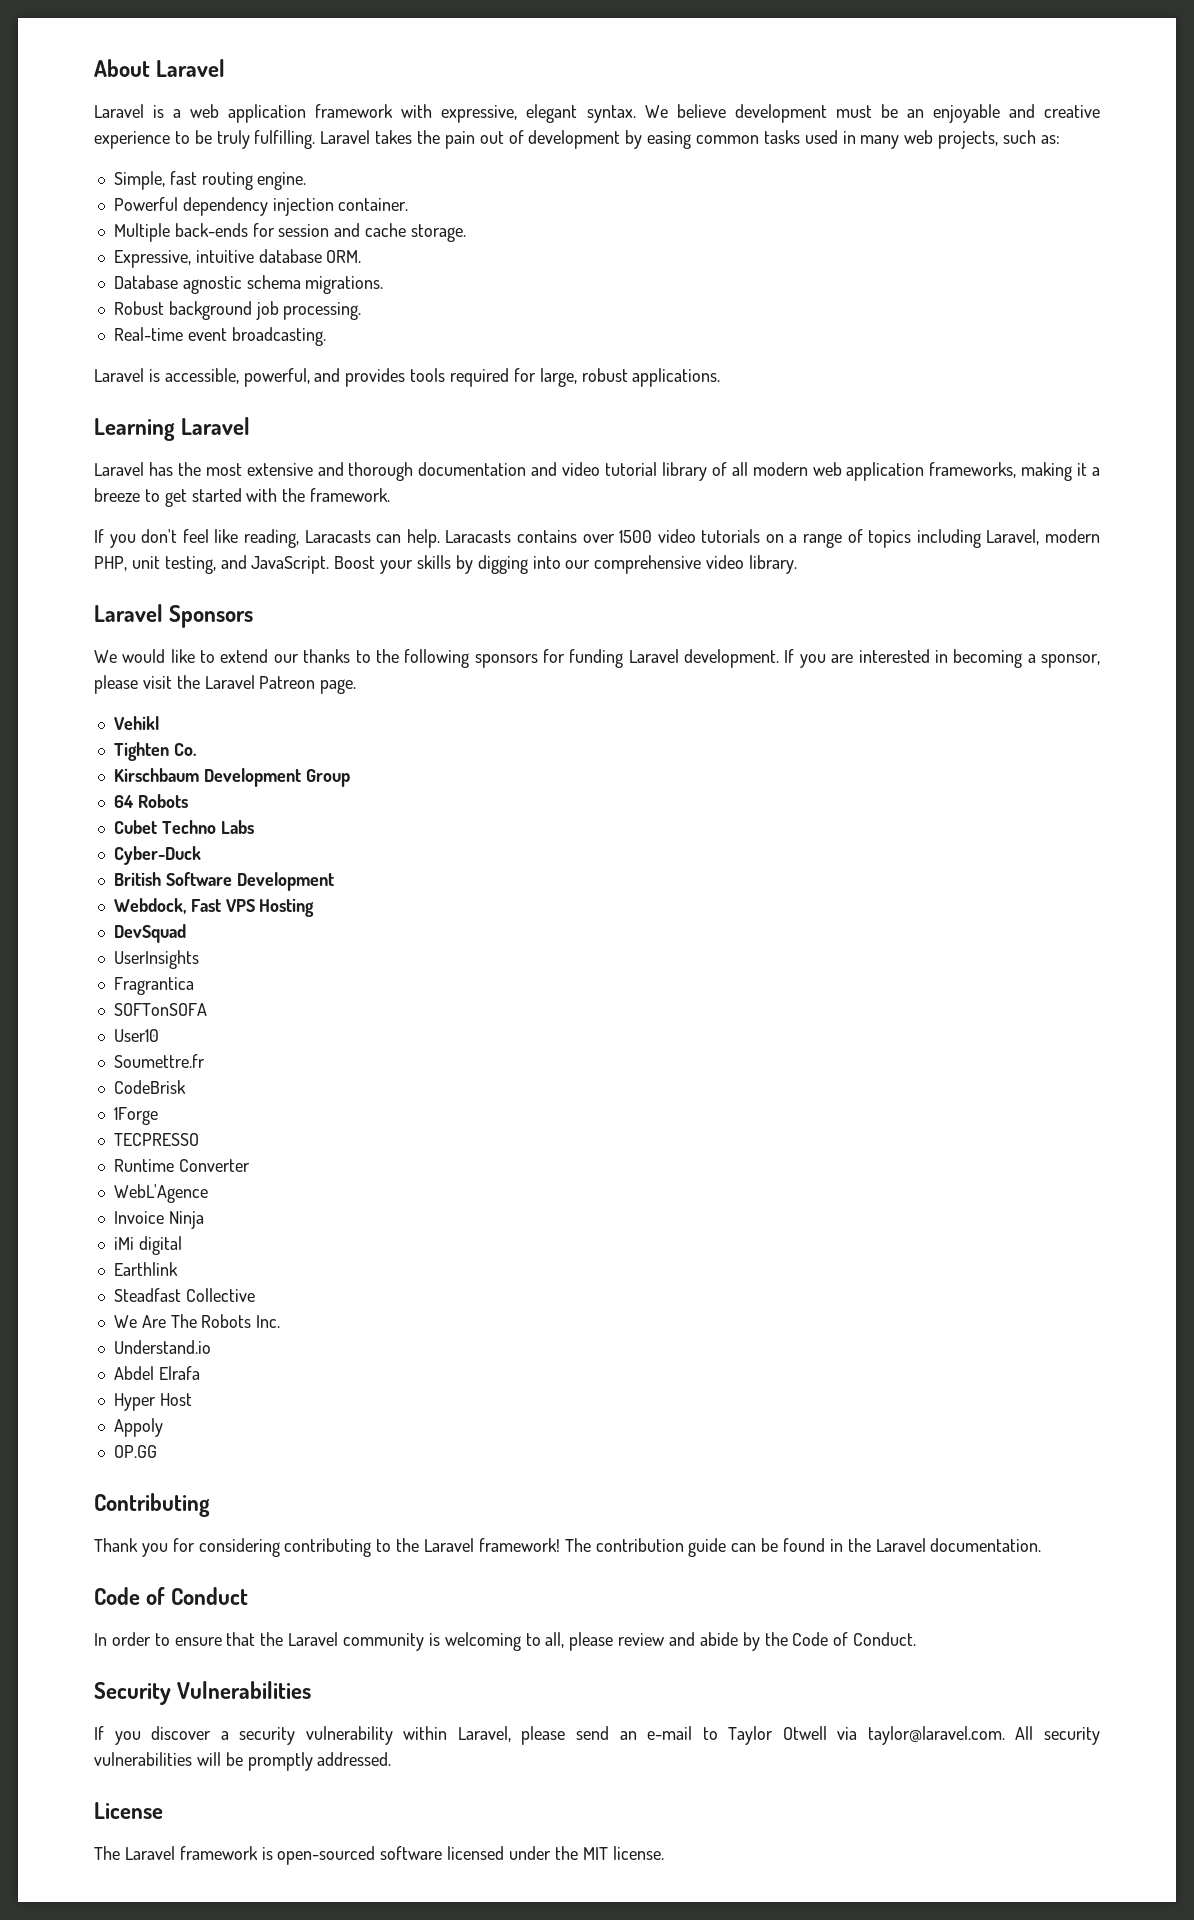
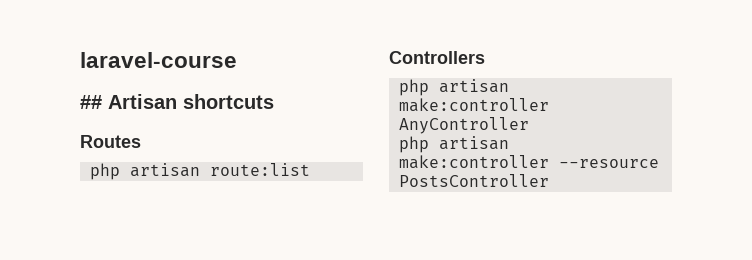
- About Laravel
- Laravel is a web application framework with expressive, elegant syntax. We believe development must be an enjoyable and creative experience to be truly fulfilling. Laravel takes the pain out of development by easing common tasks used in many web projects, such as:
- Simple, fast routing engine.
- Powerful dependency injection container.
- Multiple back-ends for session and cache storage.
- Expressive, intuitive database ORM.
- Database agnostic schema migrations.
- Robust background job processing.
- Real-time event broadcasting.
- Laravel is accessible, powerful, and provides tools required for large, robust applications.
- Learning Laravel
- Laravel has the most extensive and thorough documentation and video tutorial library of all modern web application frameworks, making it a breeze to get started with the framework.
- If you don't feel like reading, Laracasts can help. Laracasts contains over 1500 video tutorials on a range of topics including Laravel, modern PHP, unit testing, and JavaScript. Boost your skills by digging into our comprehensive video library.
- Laravel Sponsors
- We would like to extend our thanks to the following sponsors for funding Laravel development. If you are interested in becoming a sponsor, please visit the Laravel Patreon page.
- Vehikl
- Tighten Co.
- Kirschbaum Development Group
- 64 Robots
- Cubet Techno Labs
- Cyber-Duck
- British Software Development
- Webdock, Fast VPS Hosting
- DevSquad
- UserInsights
- Fragrantica
- SOFTonSOFA
- User10
- Soumettre.fr
- CodeBrisk
- 1Forge
- TECPRESSO
- Runtime Converter
- WebL'Agence
- Invoice Ninja
- iMi digital
- Earthlink
- Steadfast Collective
- We Are The Robots Inc.
- Understand.io
- Abdel Elrafa
- Hyper Host
- Appoly
- OP.GG
- Contributing
- Thank you for considering contributing to the Laravel framework! The contribution guide can be found in the Laravel documentation.
- Code of Conduct
- In order to ensure that the Laravel community is welcoming to all, please review and abide by the Code of Conduct.
- Security Vulnerabilities
- If you discover a security vulnerability within Laravel, please send an e-mail to Taylor Otwell via taylor@laravel.com. All security vulnerabilities will be promptly addressed.
- License
- The Laravel framework is open-sourced software licensed under the MIT license.
+ laravel-course
+ ## Artisan shortcuts
+ Routes
+ php artisan route:list
+ Controllers
+ php artisan make:controller AnyController
+ php artisan make:controller --resource PostsController

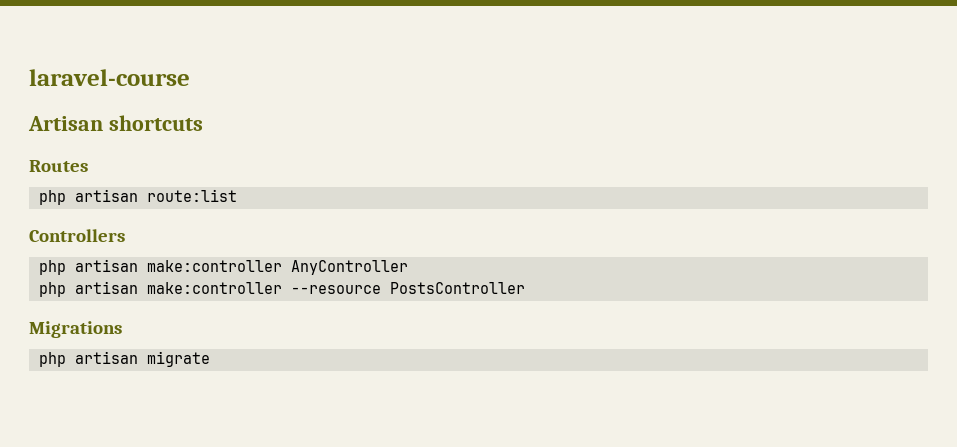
- ## Artisan shortcuts
+ Artisan shortcuts
+ Migrations
+ php artisan migrate

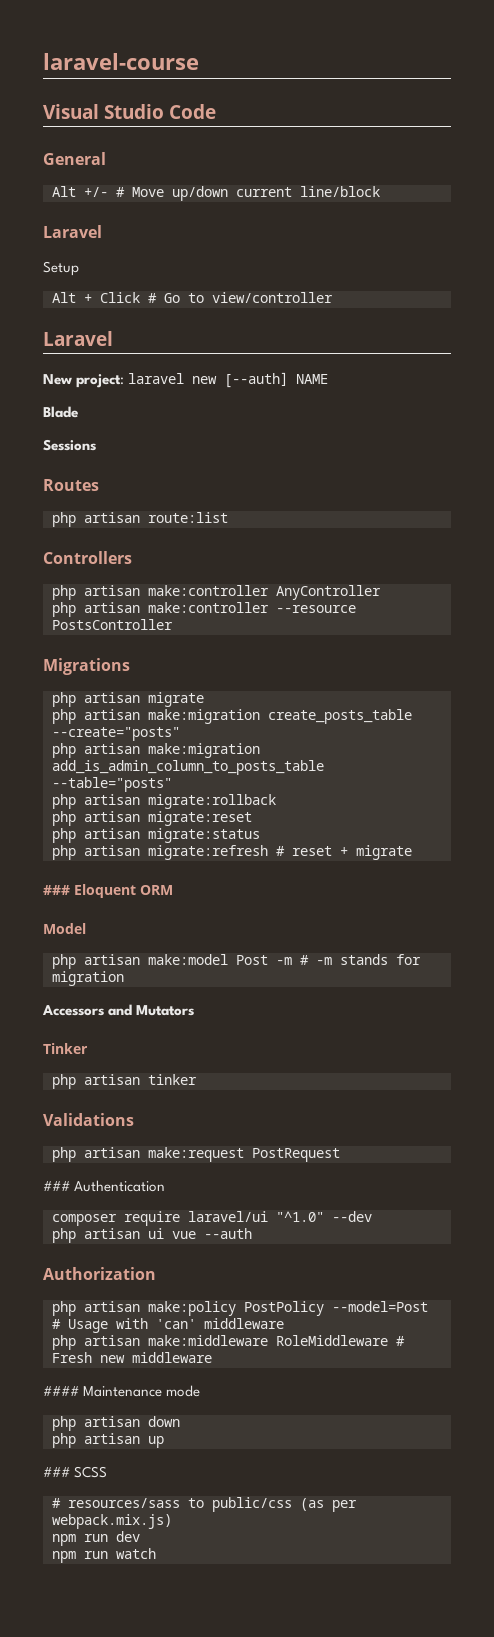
- Artisan shortcuts
+ Visual Studio Code
+ General
+ Alt +/- # Move up/down current line/block
+ Laravel
+ Setup
+ Alt + Click # Go to view/controller
+ Laravel
+ New project: laravel new [--auth] NAME
+ Blade
+ Sessions
+ php artisan make:migration create_posts_table --create="posts"
+ php artisan make:migration add_is_admin_column_to_posts_table --table="posts"
+ php artisan migrate:rollback
+ php artisan migrate:reset
+ php artisan migrate:status
+ php artisan migrate:refresh # reset + migrate
+ ### Eloquent ORM
+ Model
+ php artisan make:model Post -m # -m stands for migration
+ Accessors and Mutators
+ Tinker
+ php artisan tinker
+ Validations
+ php artisan make:request PostRequest
+ ### Authentication
+ composer require laravel/ui "^1.0" --dev
+ php artisan ui vue --auth
+ Authorization
+ php artisan make:policy PostPolicy --model=Post # Usage with 'can' middleware
+ php artisan make:middleware RoleMiddleware # Fresh new middleware
+ #### Maintenance mode
+ php artisan down
+ php artisan up
+ ### SCSS
+ # resources/sass to public/css (as per webpack.mix.js)
+ npm run dev
+ npm run watch

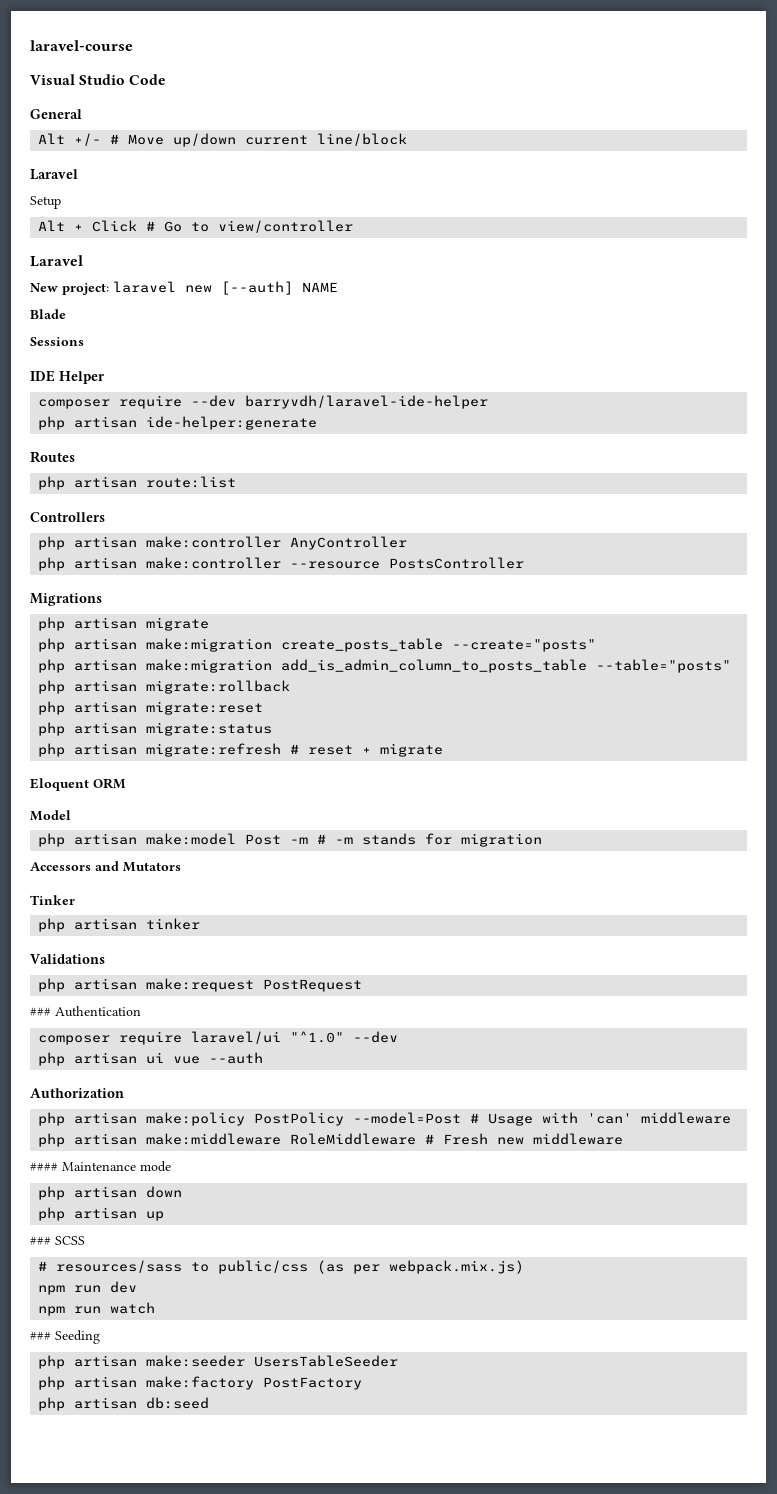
+ IDE Helper
+ composer require --dev barryvdh/laravel-ide-helper
+ php artisan ide-helper:generate
- ### Eloquent ORM
+ Eloquent ORM
+ ### Seeding
+ php artisan make:seeder UsersTableSeeder
+ php artisan make:factory PostFactory
+ php artisan db:seed

